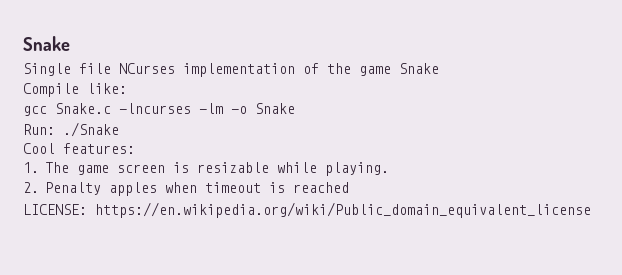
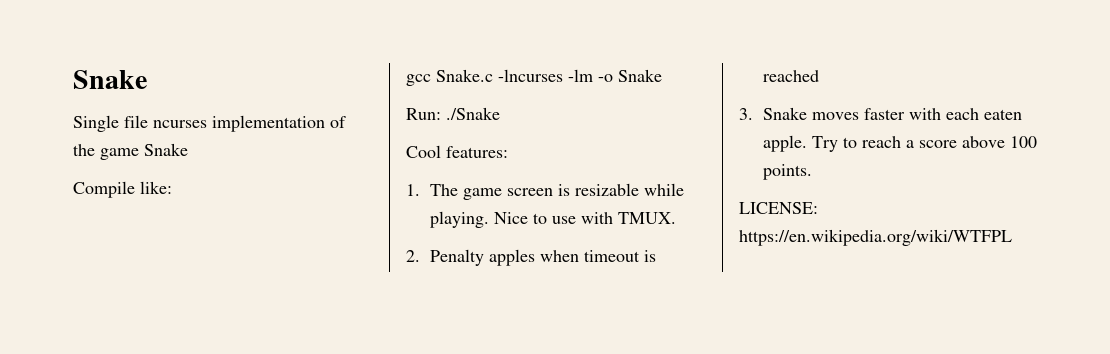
- Single file NCurses implementation of the game Snake
+ Single file ncurses implementation of the game Snake
+ Nice to use with TMUX.
+ 3. Snake moves faster with each eaten apple. Try to reach a score above 100 points.
- LICENSE: https://en.wikipedia.org/wiki/Public_domain_equivalent_license
+ LICENSE: https://en.wikipedia.org/wiki/WTFPL

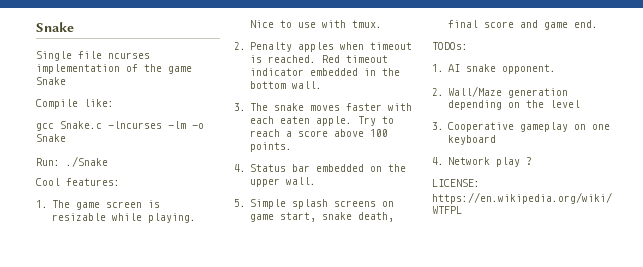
- Nice to use with TMUX.
+ Nice to use with tmux.
- 2. Penalty apples when timeout is reached
- 3. Snake moves faster with each eaten apple.
+ 2. Penalty apples when timeout is reached. Red timeout indicator embedded in the bottom wall.
+ 3. The snake moves faster with each eaten apple.
+ 4. Status bar embedded on the upper wall.
+ 5. Simple splash screens on game start, snake death, final score and game end.
+ TODOs:
+ 1. AI snake opponent.
+ 2. Wall/Maze generation depending on the level
+ 3. Cooperative gameplay on one keyboard
+ 4. Network play ?

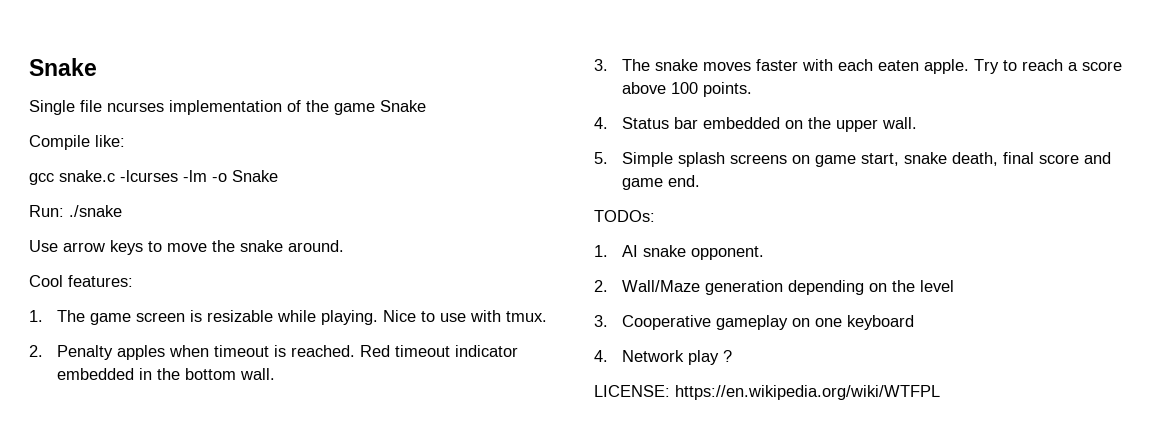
- gcc Snake.c -lncurses -lm -o Snake
+ gcc snake.c -lcurses -lm -o Snake
- Run: ./Snake
+ Run: ./snake
+ Use arrow keys to move the snake around.

